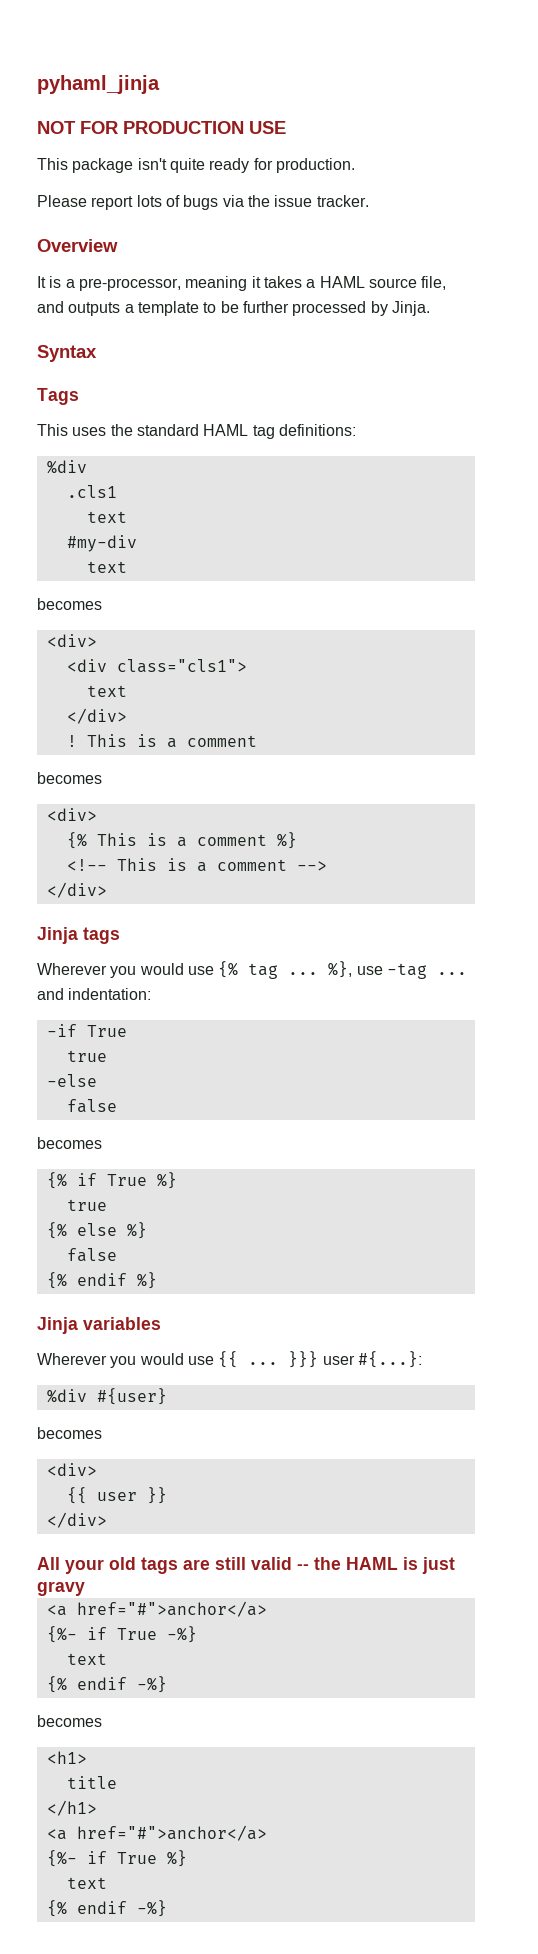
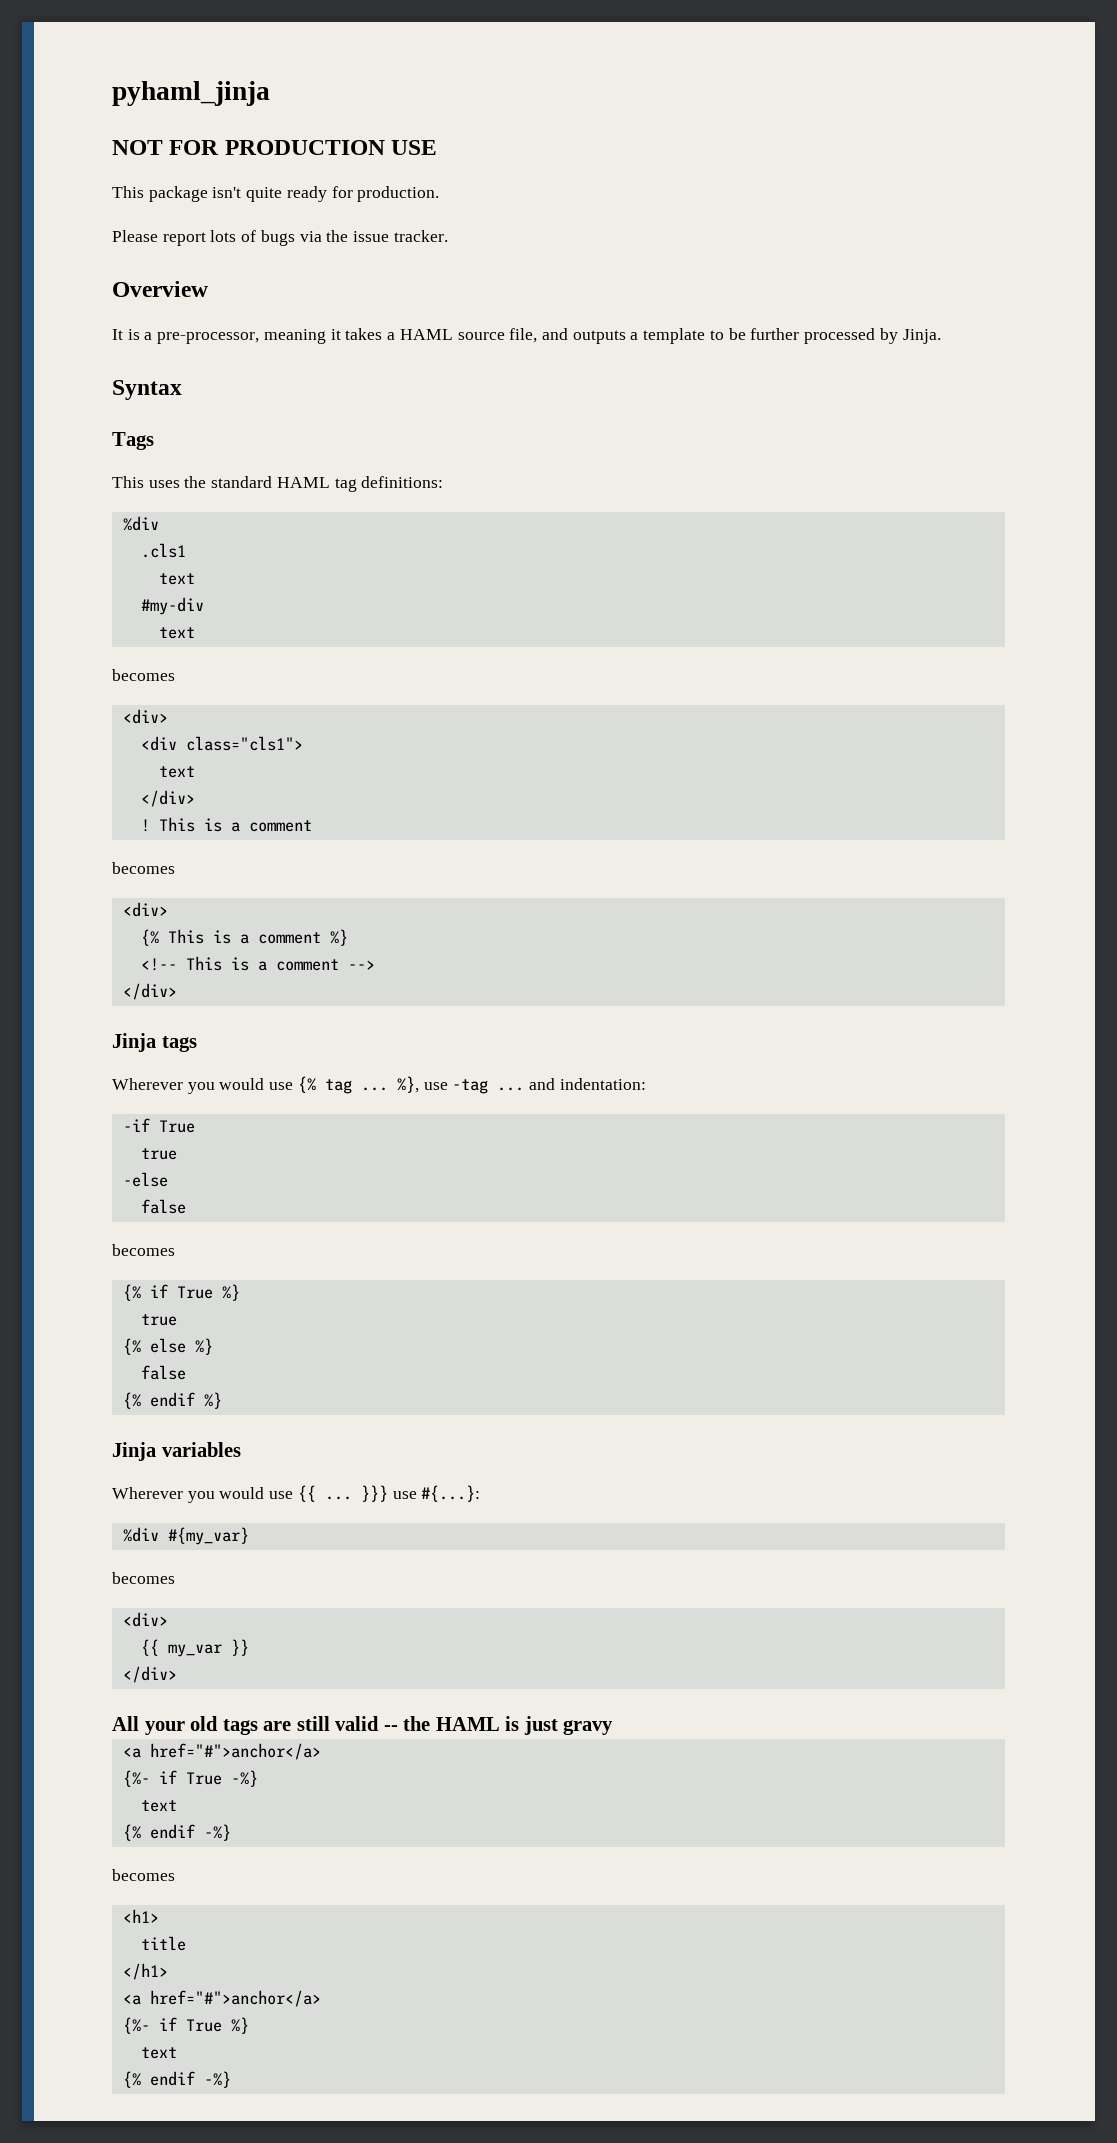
- }}} user #{...}:
+ }}} use #{...}:
- %div #{user}
+ %div #{my_var}
- {{ user }}
+ {{ my_var }}

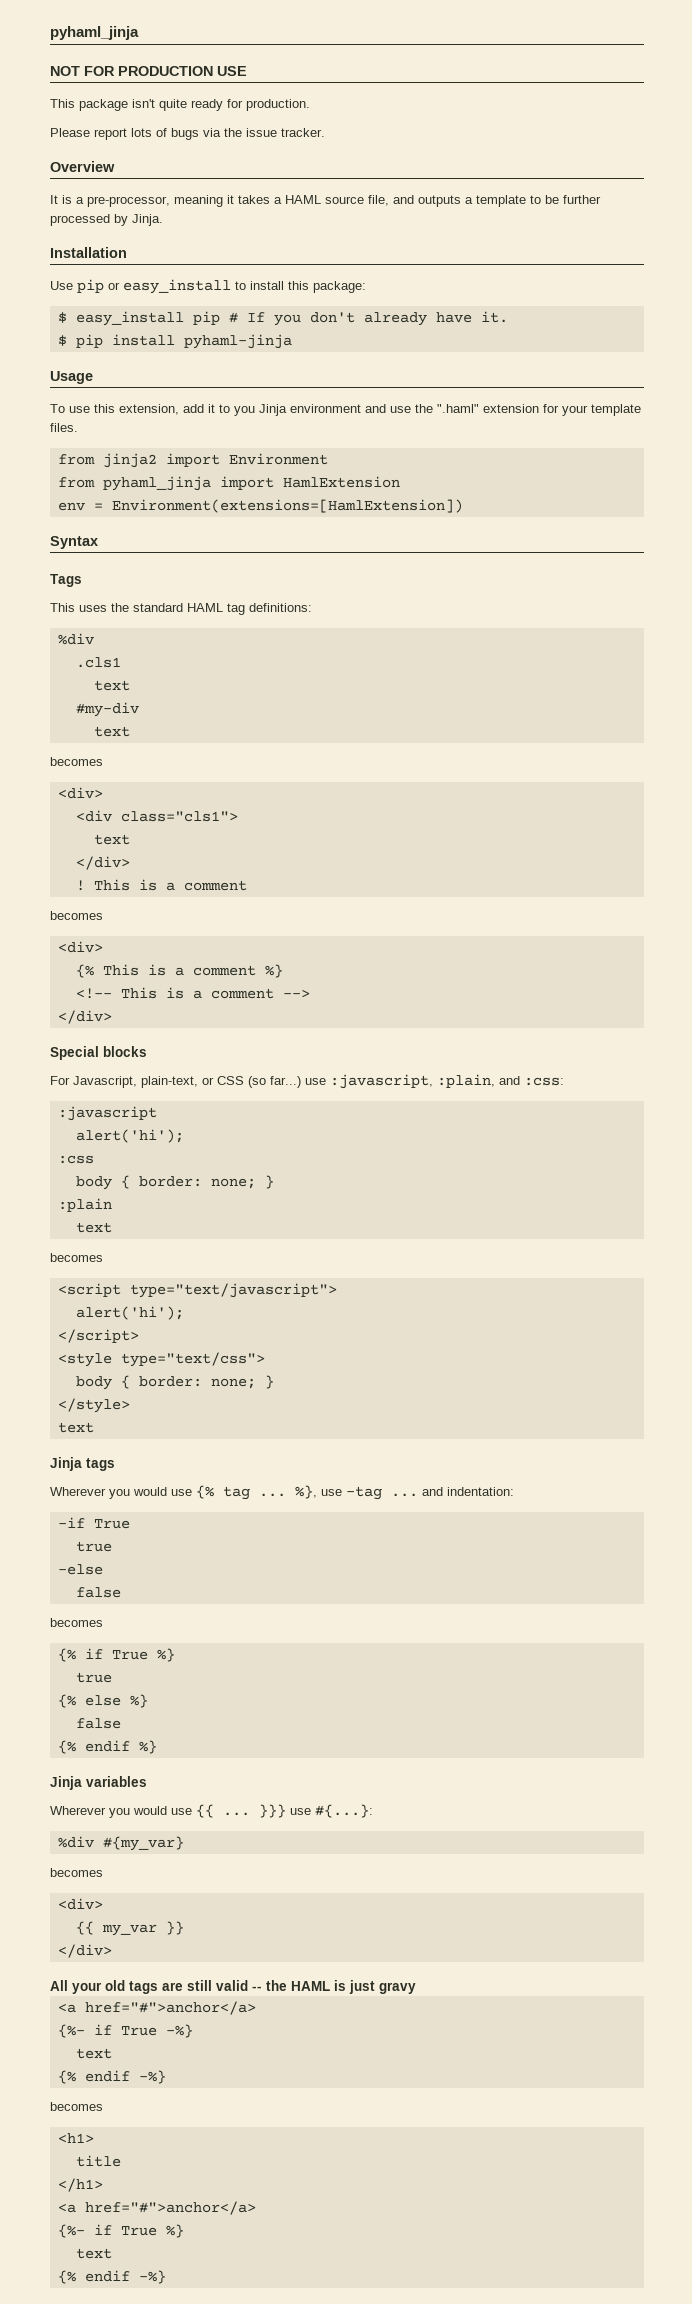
+ Installation
+ Use pip or easy_install to install this package:
+ $ easy_install pip # If you don't already have it.
+ $ pip install pyhaml-jinja
+ Usage
+ To use this extension, add it to you Jinja environment and use the ".haml" extension for your template files.
+ from jinja2 import Environment
+ from pyhaml_jinja import HamlExtension
+ env = Environment(extensions=[HamlExtension])
+ Special blocks
+ For Javascript, plain-text, or CSS (so far...) use :javascript, :plain, and :css:
+ :javascript
+ alert('hi');
+ :css
+ body { border: none; }
+ :plain
+ text
+ becomes
+ <script type="text/javascript">
+ alert('hi');
+ </script>
+ <style type="text/css">
+ body { border: none; }
+ </style>
+ text

